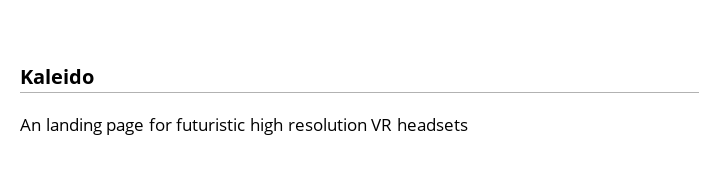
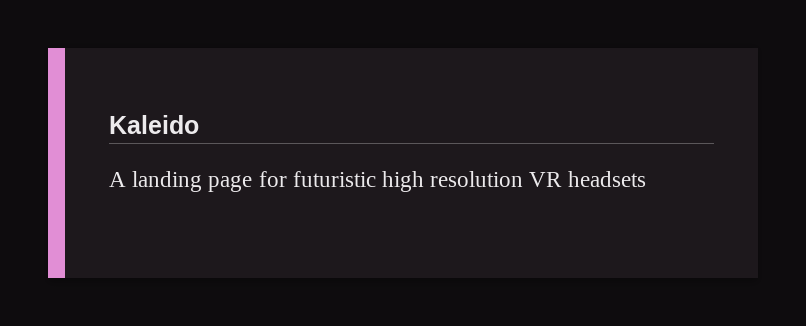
- An landing page for futuristic high resolution VR headsets
+ A landing page for futuristic high resolution VR headsets

